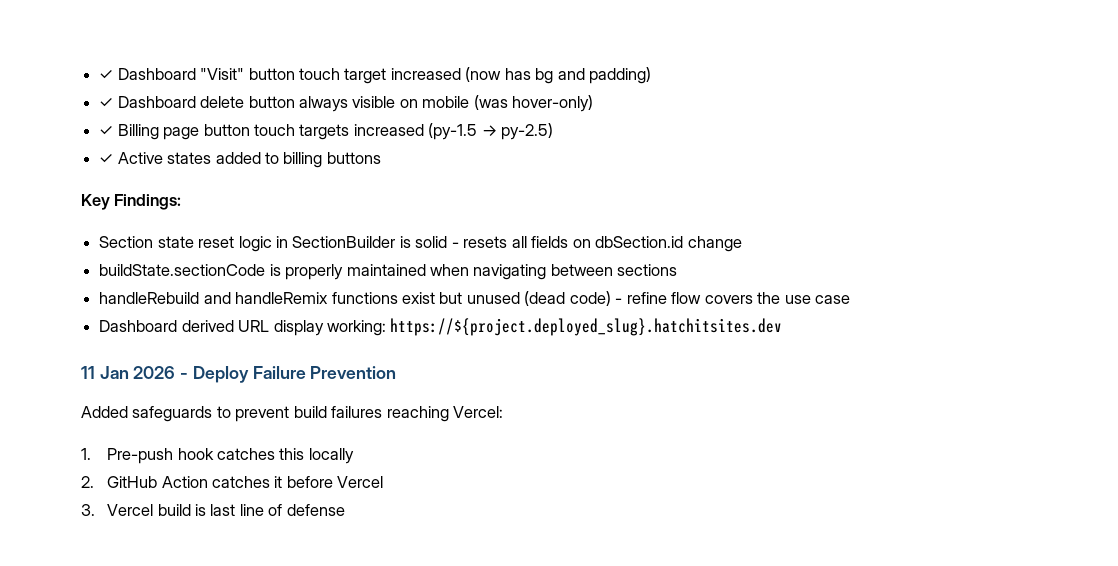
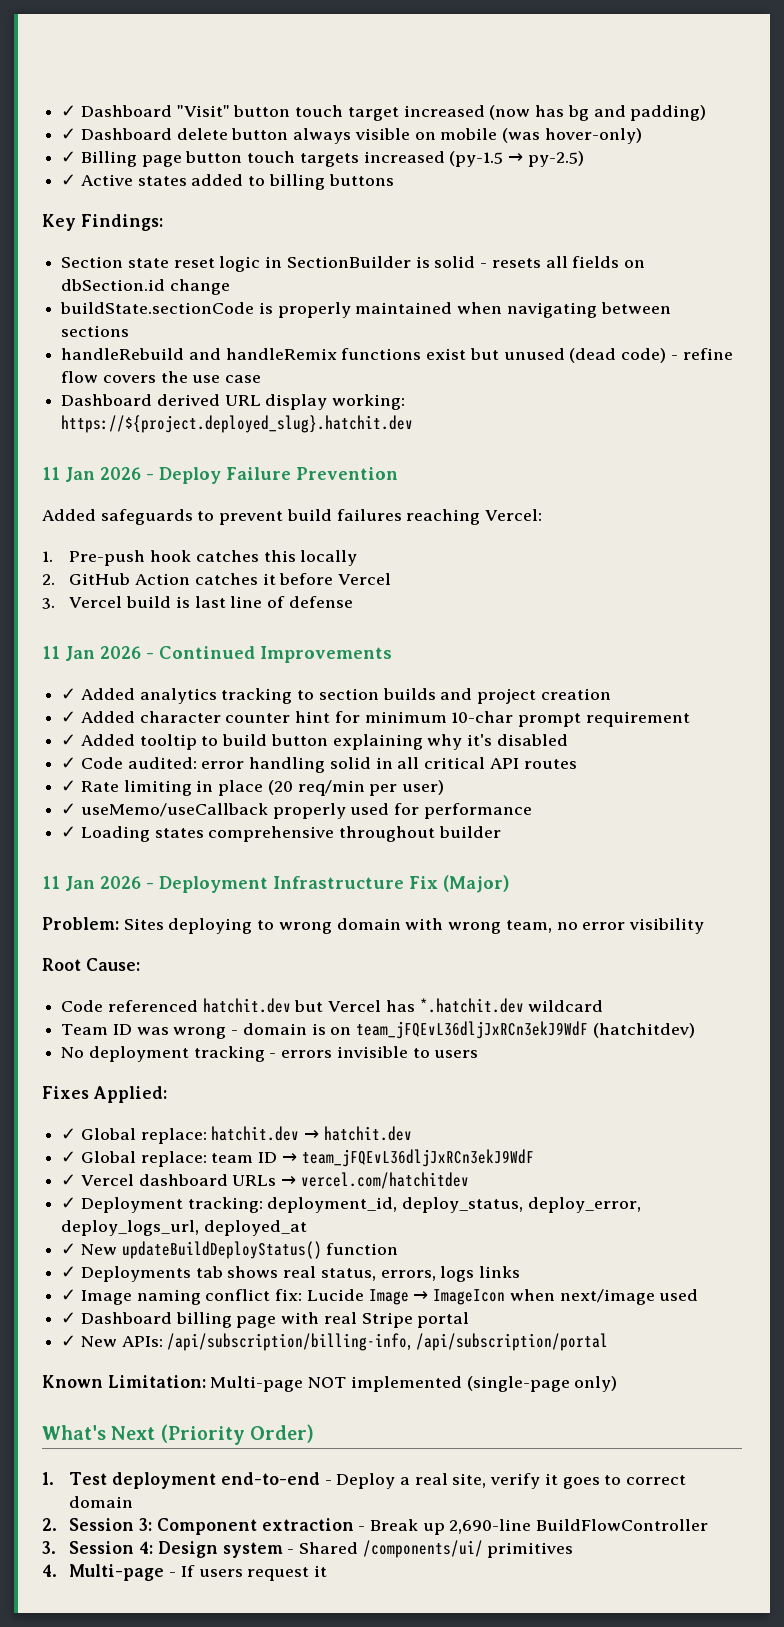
- Dashboard derived URL display working: https://${project.deployed_slug}.hatchitsites.dev
+ Dashboard derived URL display working: https://${project.deployed_slug}.hatchit.dev
+ 11 Jan 2026 - Continued Improvements
+ ✓ Added analytics tracking to section builds and project creation
+ ✓ Added character counter hint for minimum 10-char prompt requirement
+ ✓ Added tooltip to build button explaining why it's disabled
+ ✓ Code audited: error handling solid in all critical API routes
+ ✓ Rate limiting in place (20 req/min per user)
+ ✓ useMemo/useCallback properly used for performance
+ ✓ Loading states comprehensive throughout builder
+ 11 Jan 2026 - Deployment Infrastructure Fix (Major)
+ Problem: Sites deploying to wrong domain with wrong team, no error visibility
+ Root Cause:
+ Code referenced hatchit.dev but Vercel has *.hatchit.dev wildcard
+ Team ID was wrong - domain is on team_jFQEvL36dljJxRCn3ekJ9WdF (hatchitdev)
+ No deployment tracking - errors invisible to users
+ Fixes Applied:
+ ✓ Global replace: hatchit.dev → hatchit.dev
+ ✓ Global replace: team ID → team_jFQEvL36dljJxRCn3ekJ9WdF
+ ✓ Vercel dashboard URLs → vercel.com/hatchitdev
+ ✓ Deployment tracking: deployment_id, deploy_status, deploy_error, deploy_logs_url, deployed_at
+ ✓ New updateBuildDeployStatus() function
+ ✓ Deployments tab shows real status, errors, logs links
+ ✓ Image naming conflict fix: Lucide Image → ImageIcon when next/image used
+ ✓ Dashboard billing page with real Stripe portal
+ ✓ New APIs: /api/subscription/billing-info, /api/subscription/portal
+ Known Limitation: Multi-page NOT implemented (single-page only)
+ What's Next (Priority Order)
+ 1. Test deployment end-to-end - Deploy a real site, verify it goes to correct domain
+ 2. Session 3: Component extraction - Break up 2,690-line BuildFlowController
+ 3. Session 4: Design system - Shared /components/ui/ primitives
+ 4. Multi-page - If users request it

